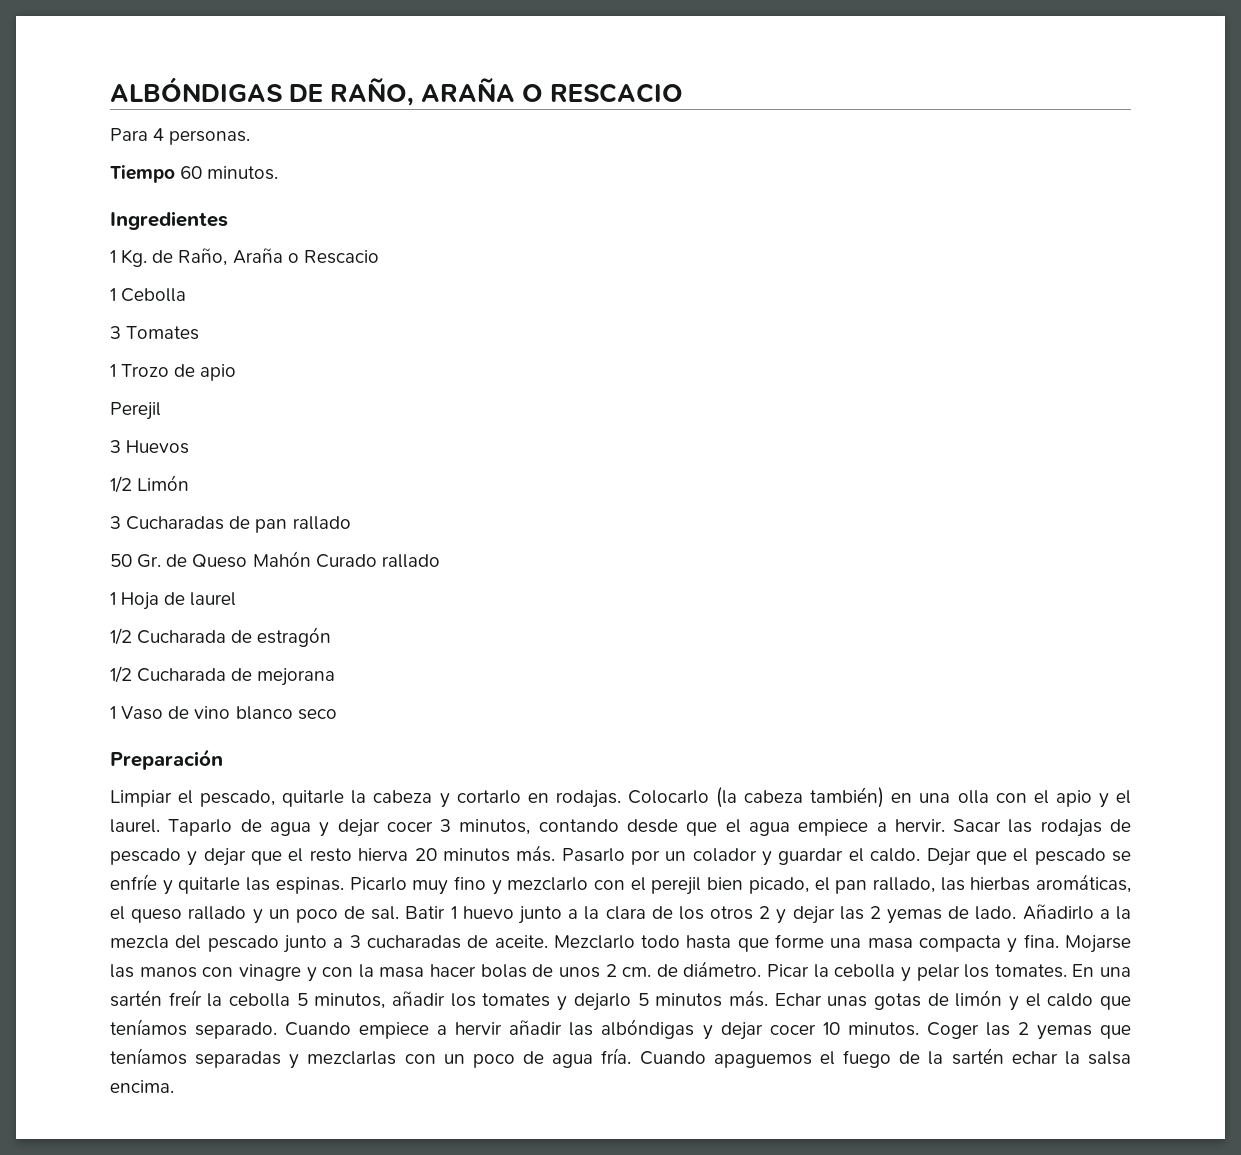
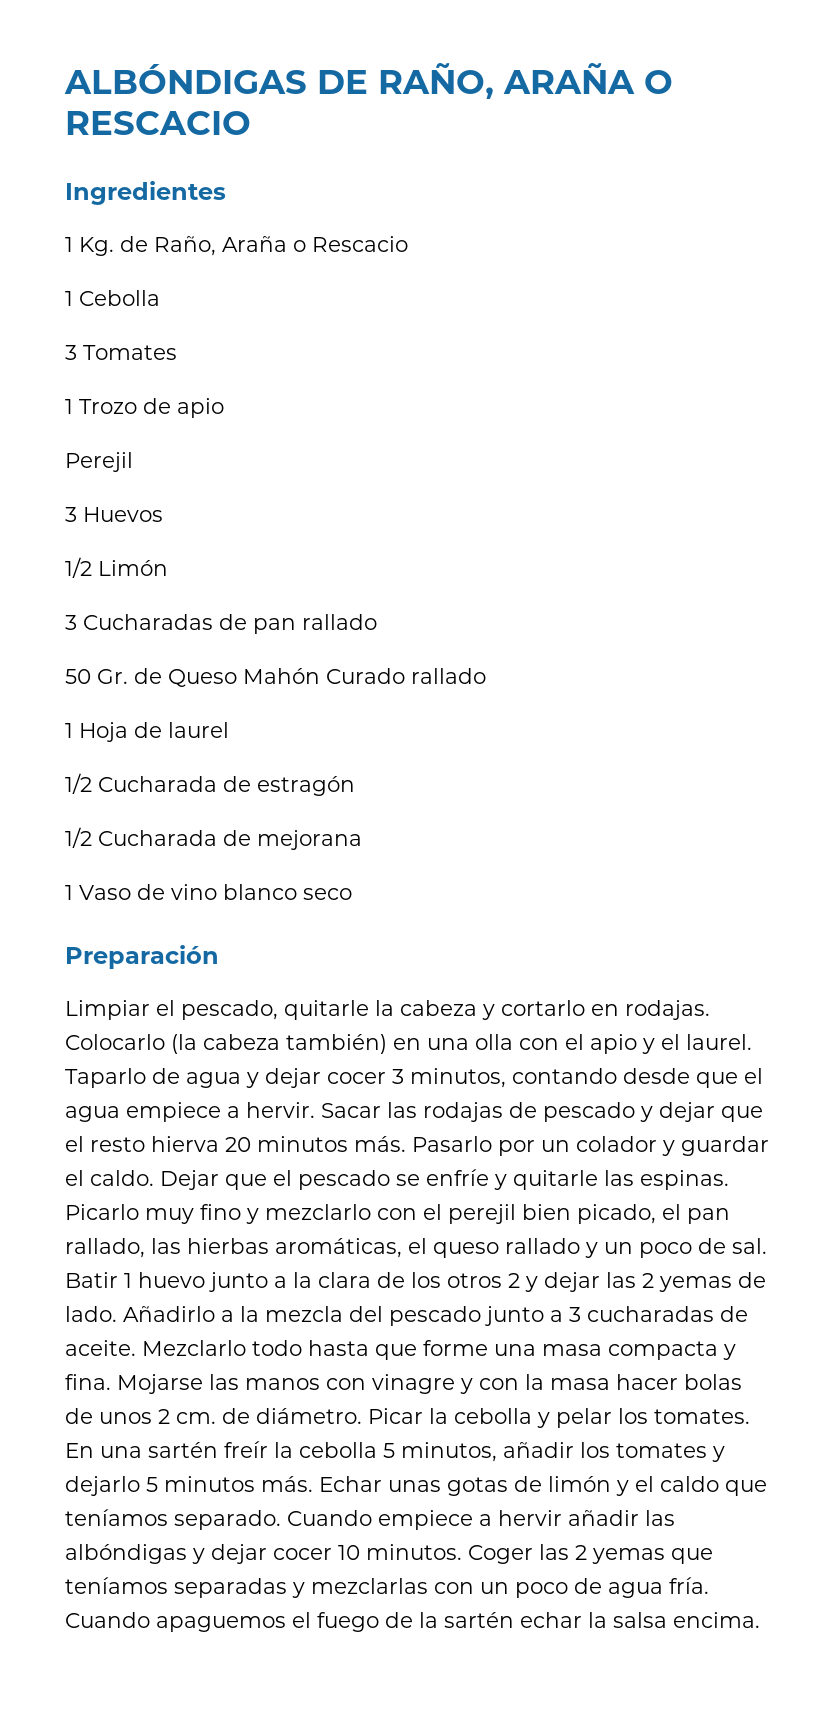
- Para 4 personas.
- Tiempo 60 minutos.

